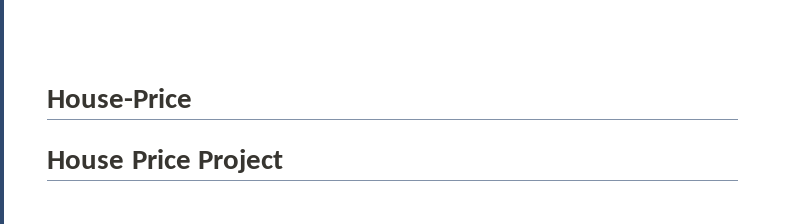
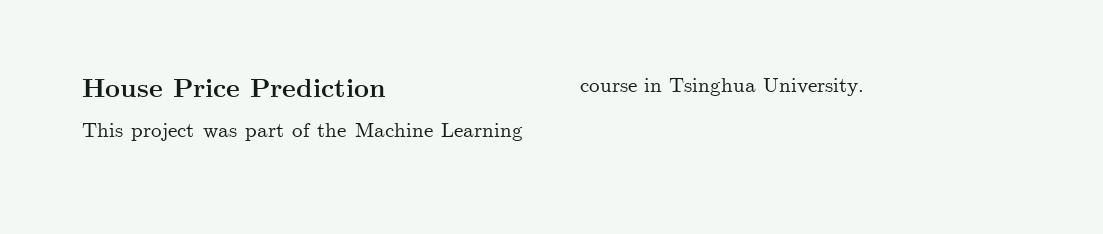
- House-Price
- House Price Project
+ House Price Prediction
+ This project was part of the Machine Learning course in Tsinghua University.

